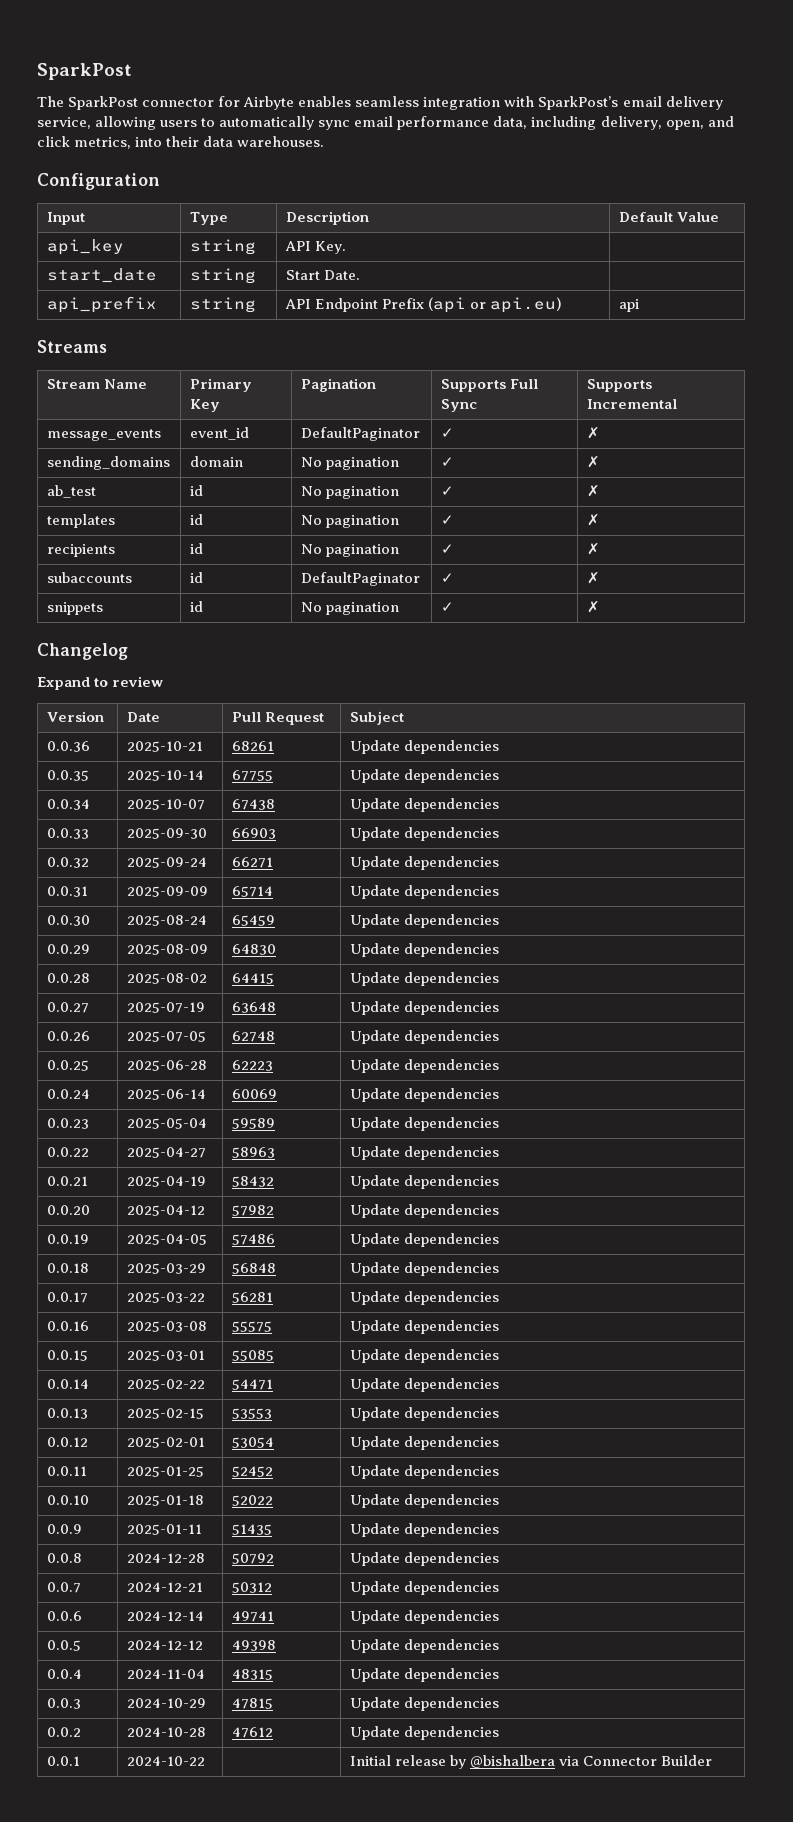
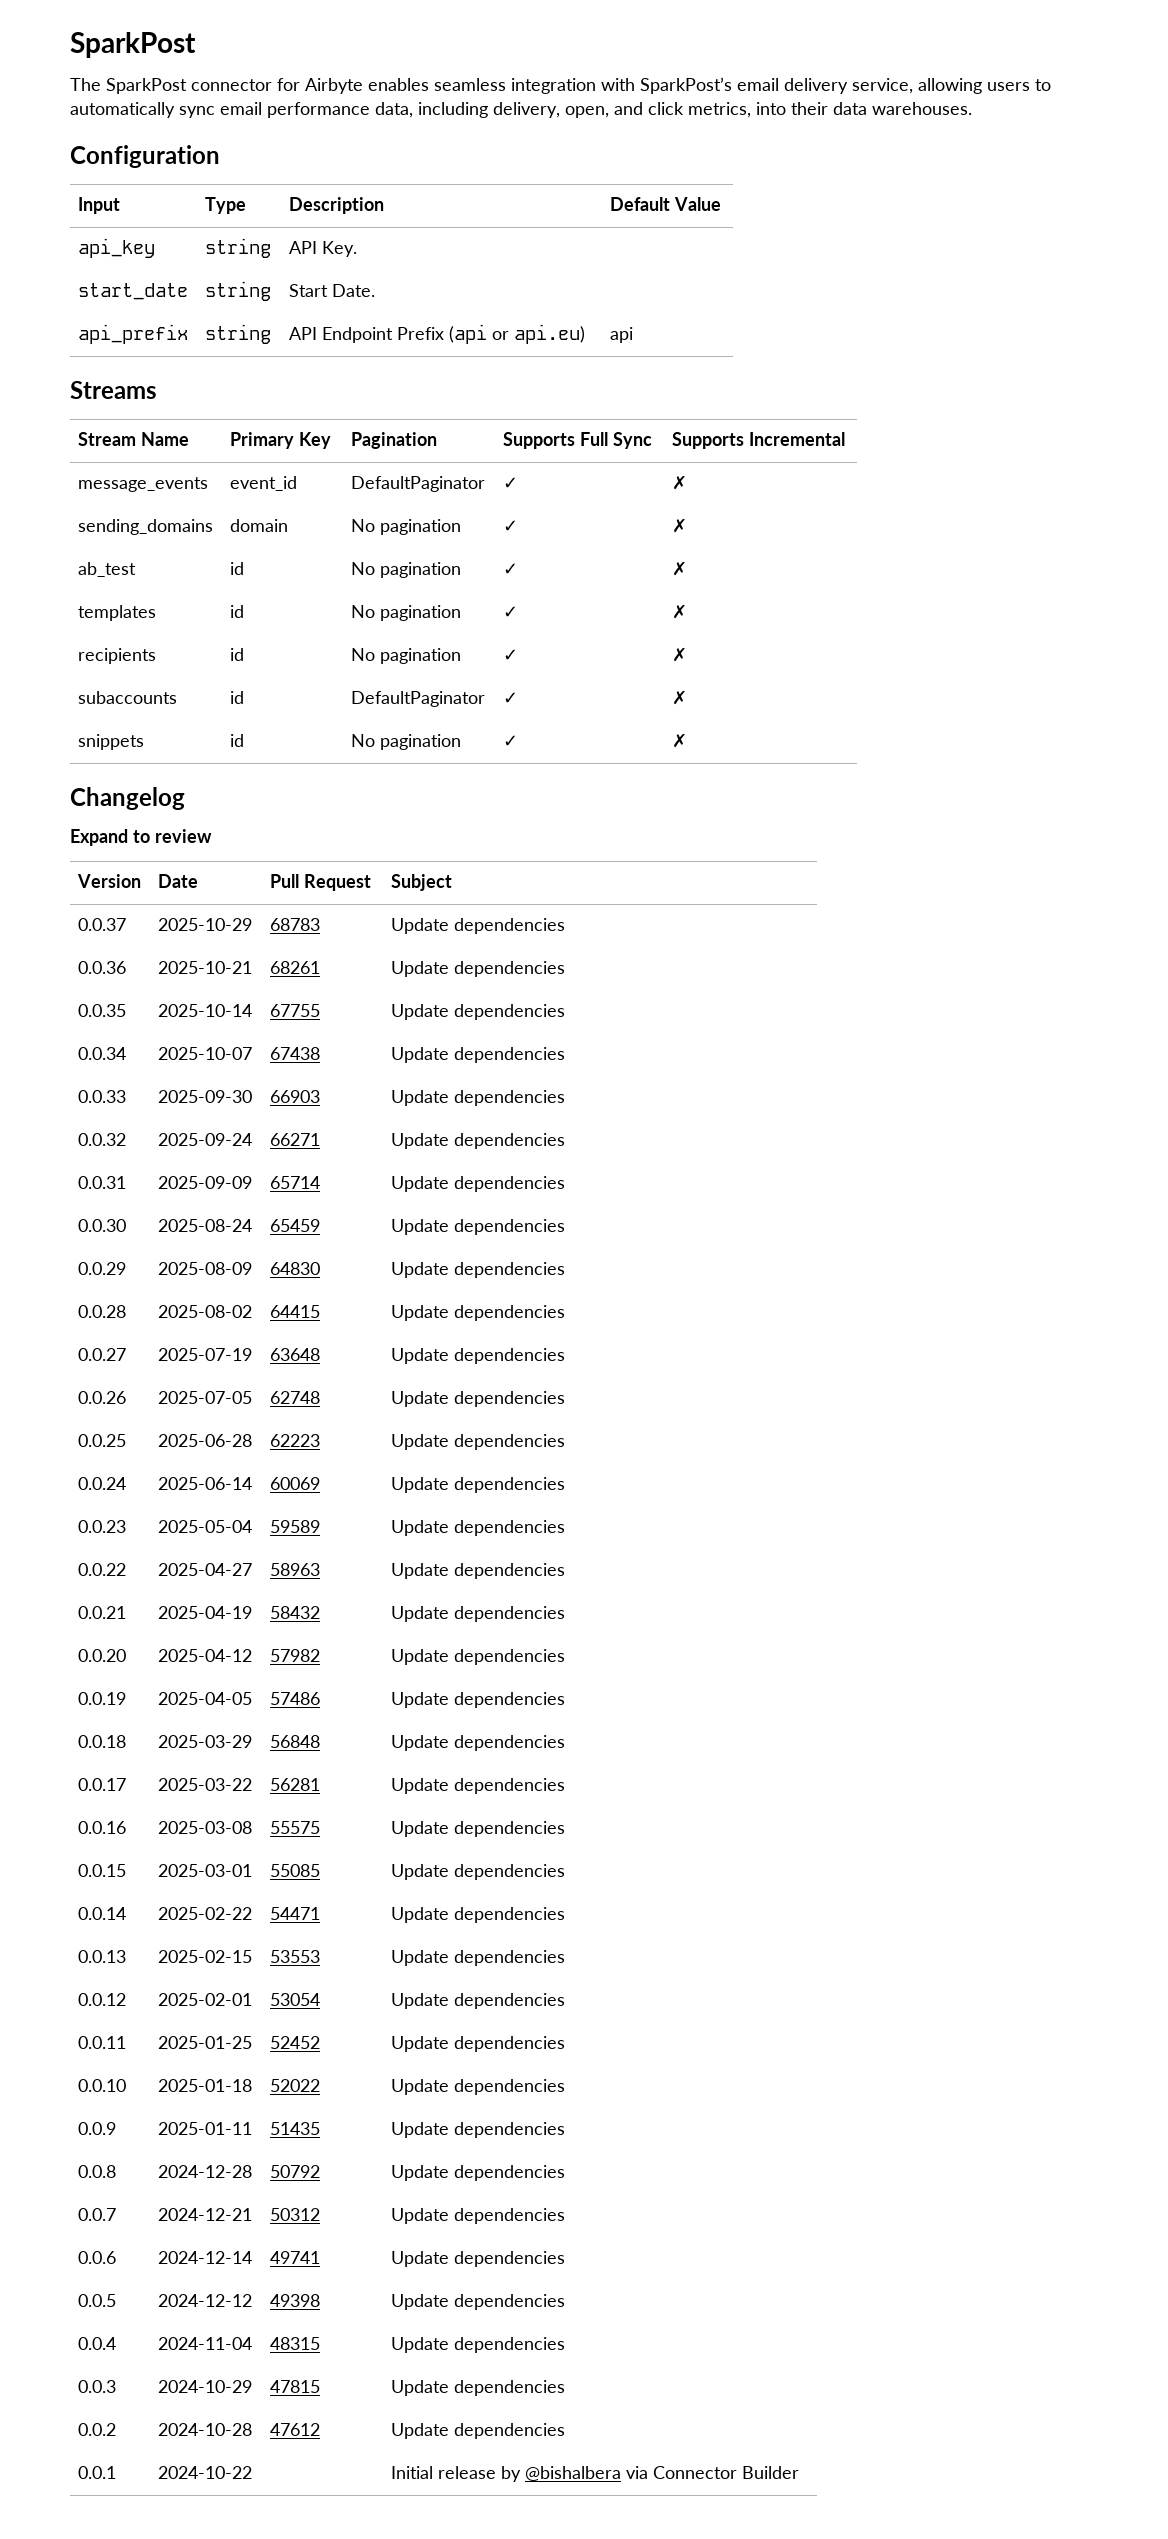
+ 0.0.37 | 2025-10-29 | 68783 | Update dependencies

